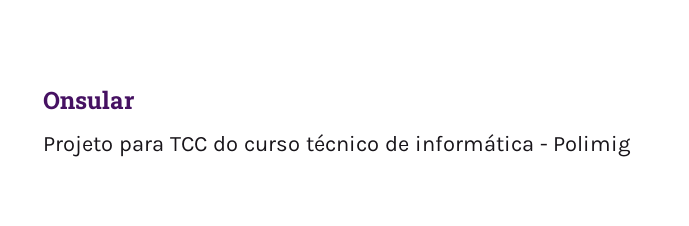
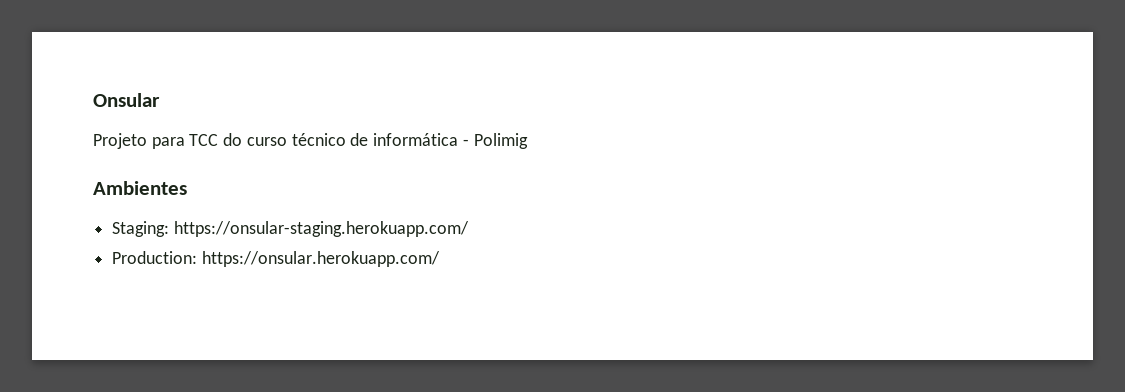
+ Ambientes
+ Staging: https://onsular-staging.herokuapp.com/
+ Production: https://onsular.herokuapp.com/

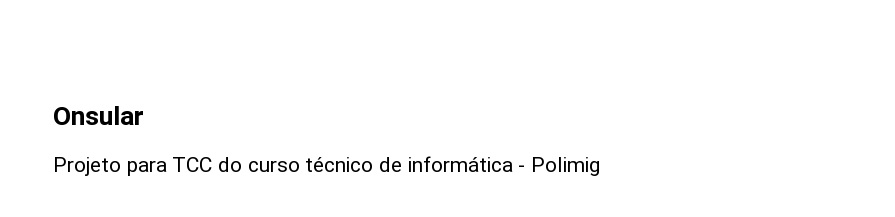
- Ambientes
- Staging: https://onsular-staging.herokuapp.com/
- Production: https://onsular.herokuapp.com/

